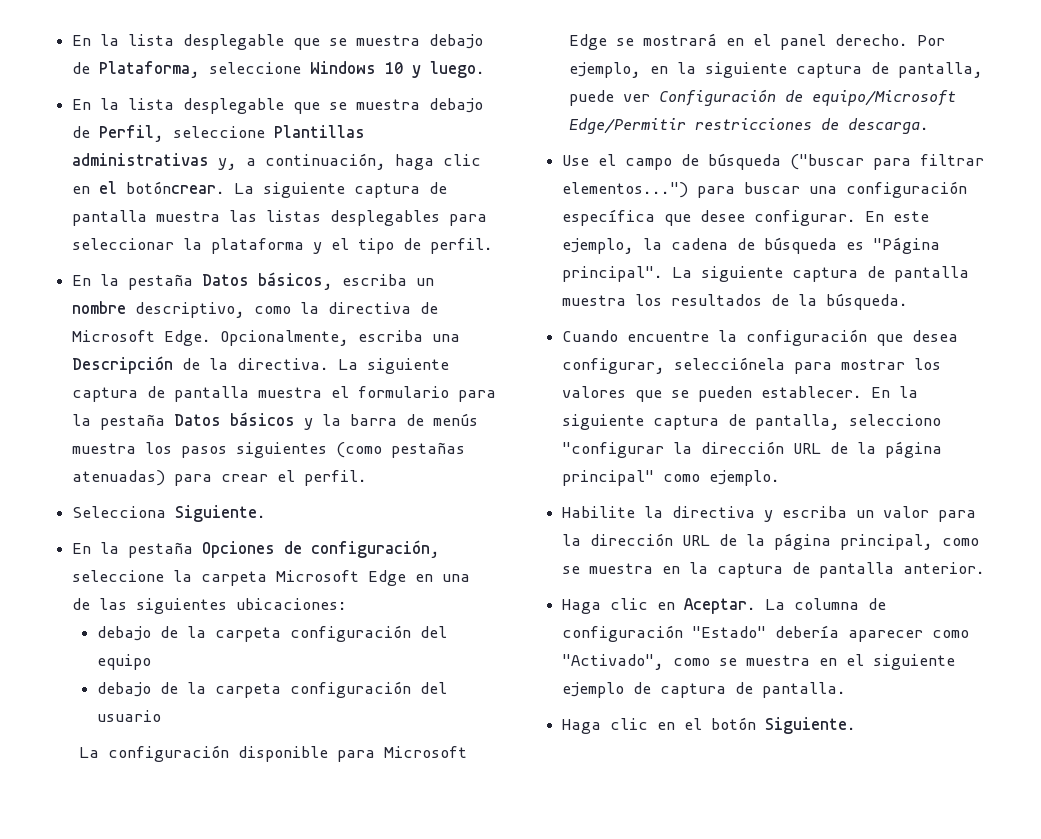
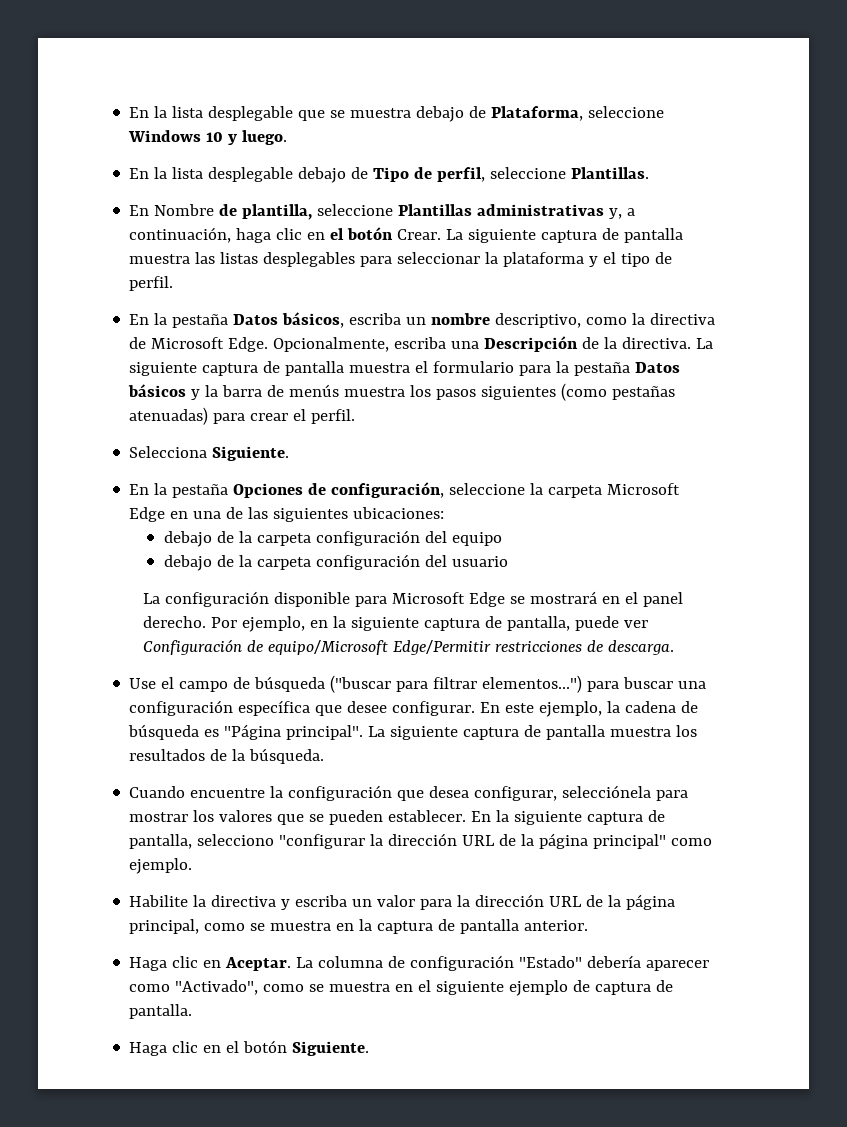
- En la lista desplegable que se muestra debajo de Perfil, seleccione Plantillas administrativas y, a continuación, haga clic en el botóncrear.
+ En la lista desplegable debajo de Tipo de perfil, seleccione Plantillas.
+ En Nombre de plantilla, seleccione Plantillas administrativas y, a continuación, haga clic en el botón Crear.

